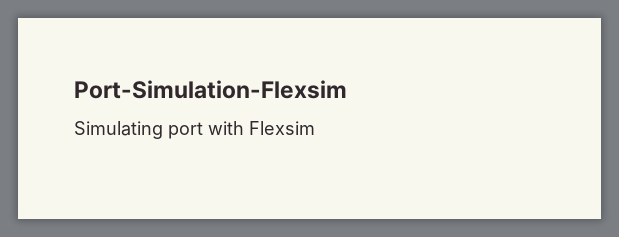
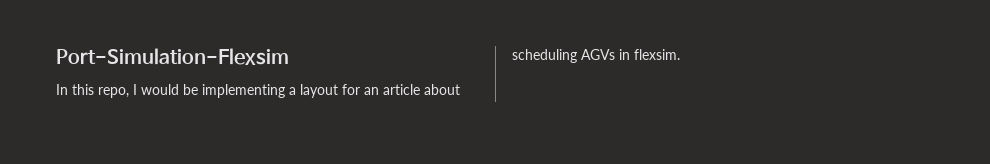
- Simulating port with Flexsim
+ In this repo, I would be implementing a layout for an article about scheduling AGVs in flexsim.

